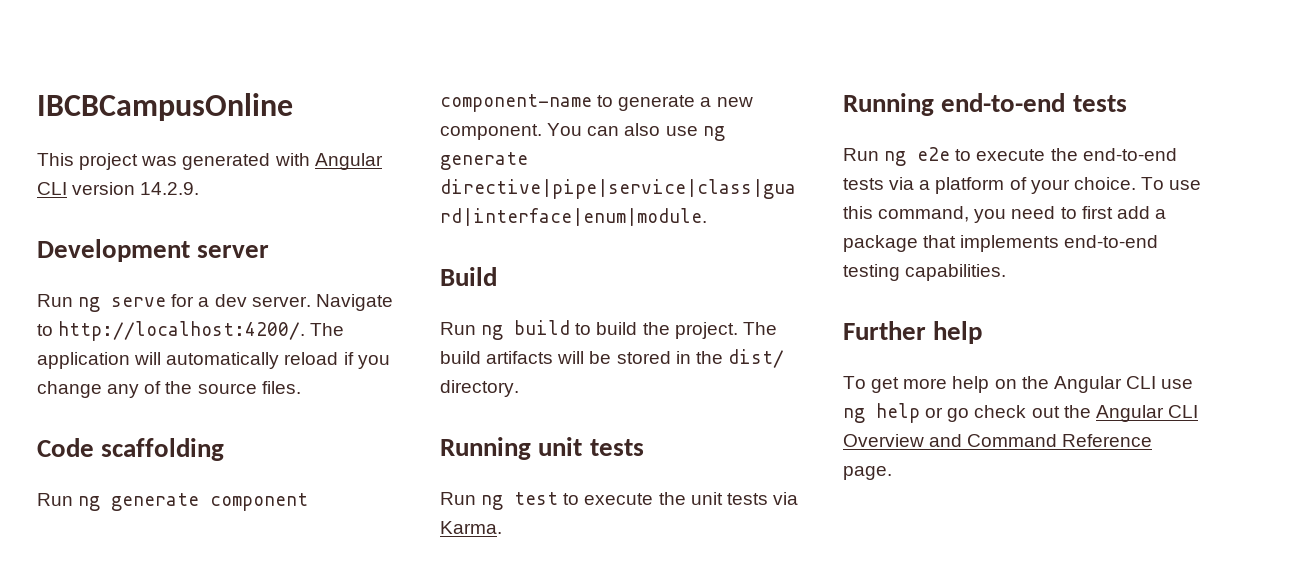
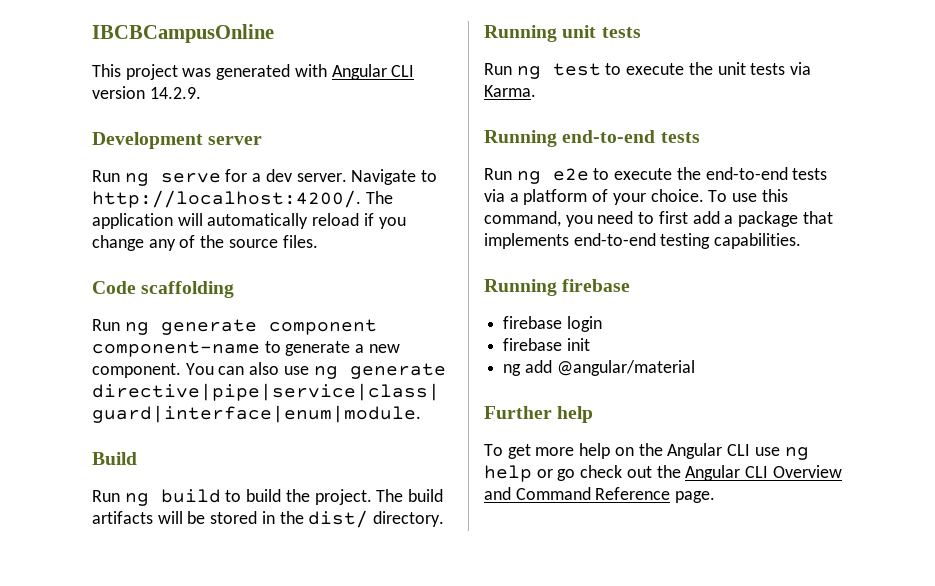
+ Running firebase
+ firebase login
+ firebase init
+ ng add @angular/material

